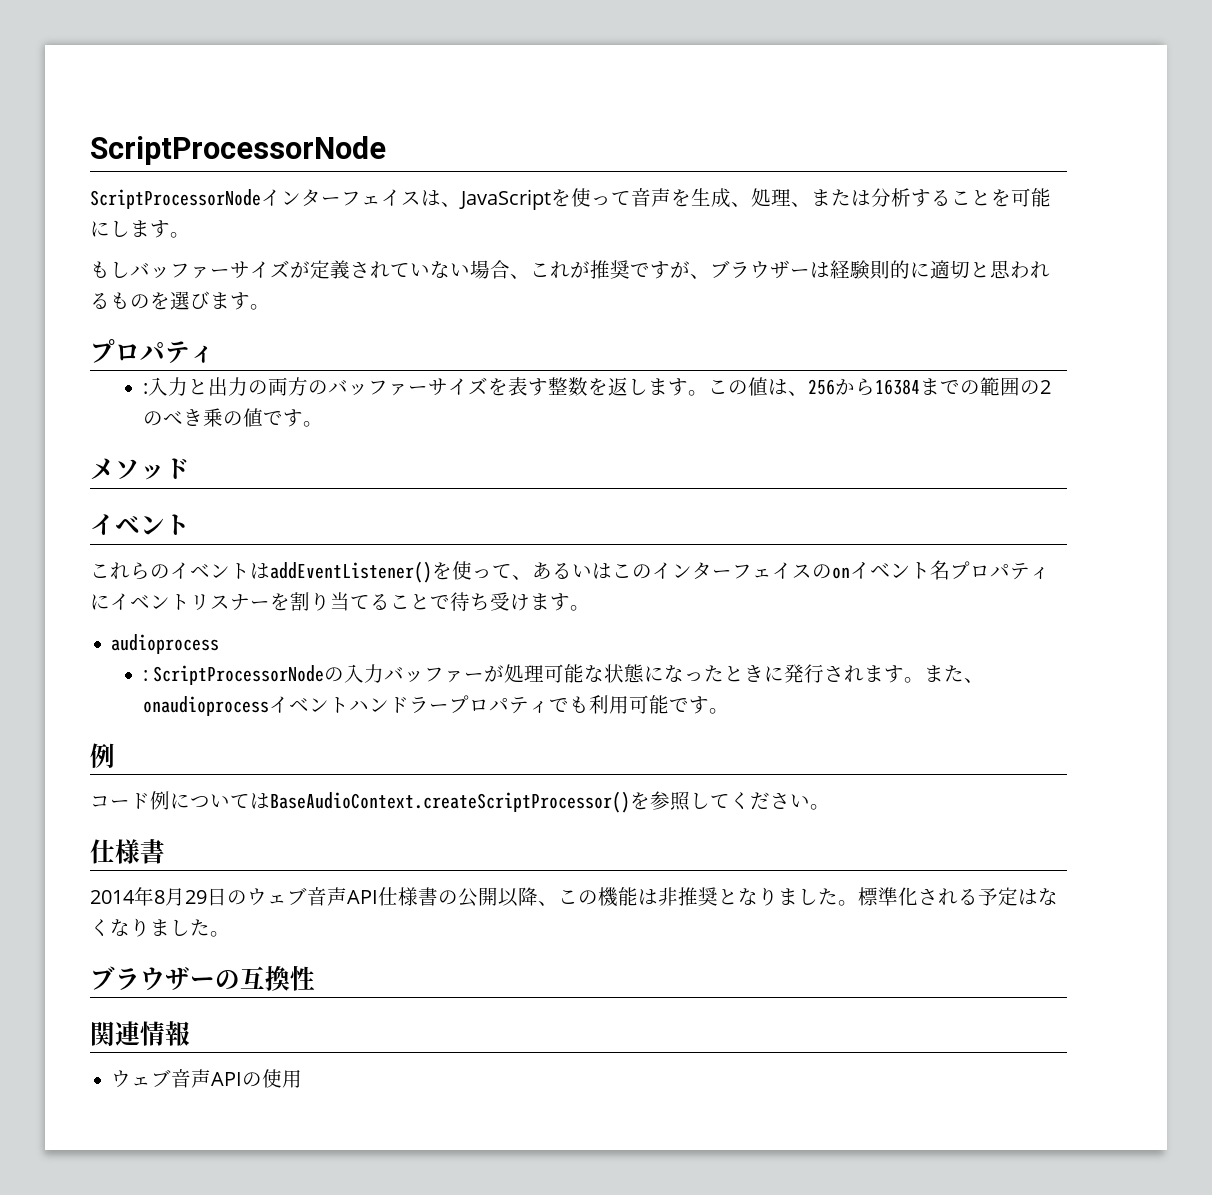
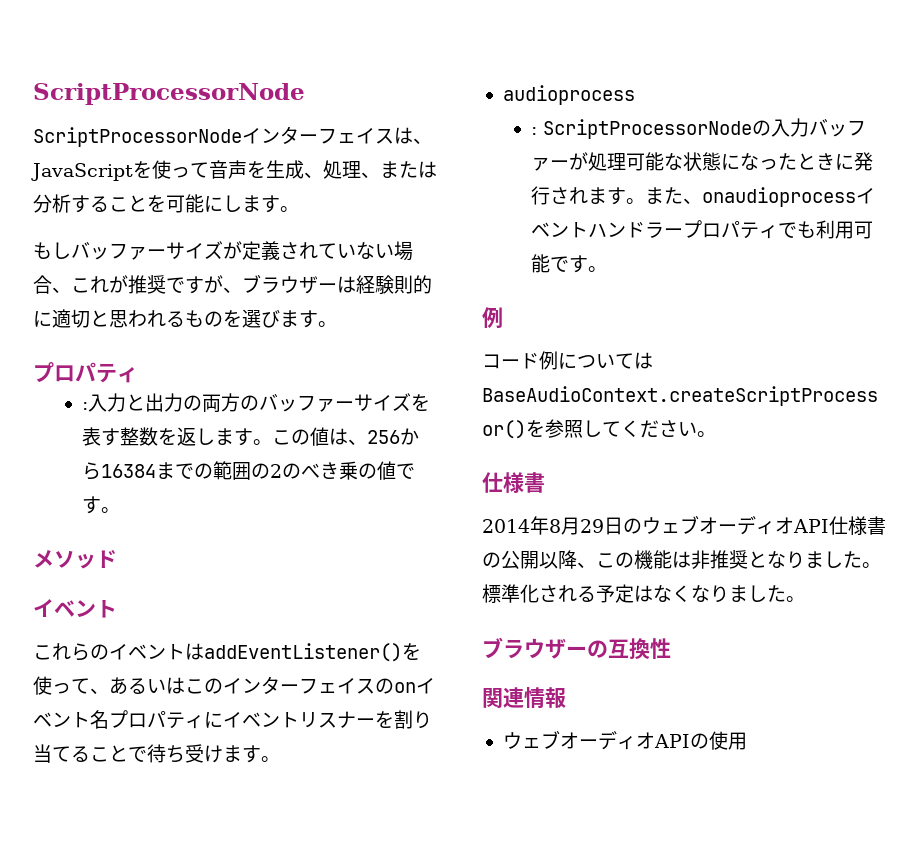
- 2014年8月29日のウェブ音声API仕様書の公開以降、この機能は非推奨となりました。
+ 2014年8月29日のウェブオーディオAPI仕様書の公開以降、この機能は非推奨となりました。
- ウェブ音声APIの使用
+ ウェブオーディオAPIの使用

